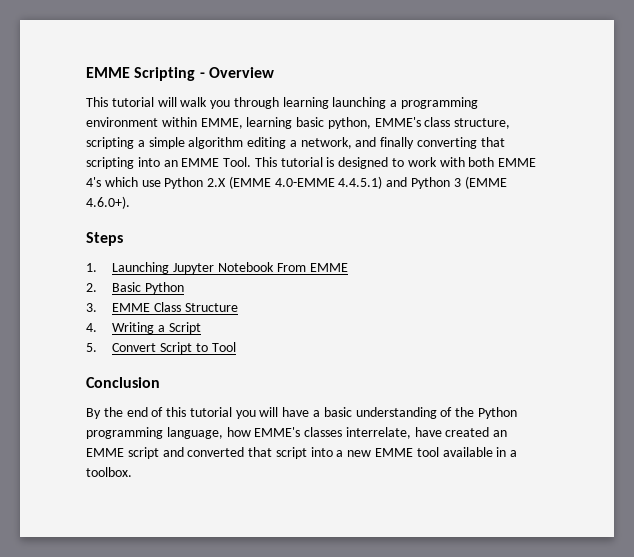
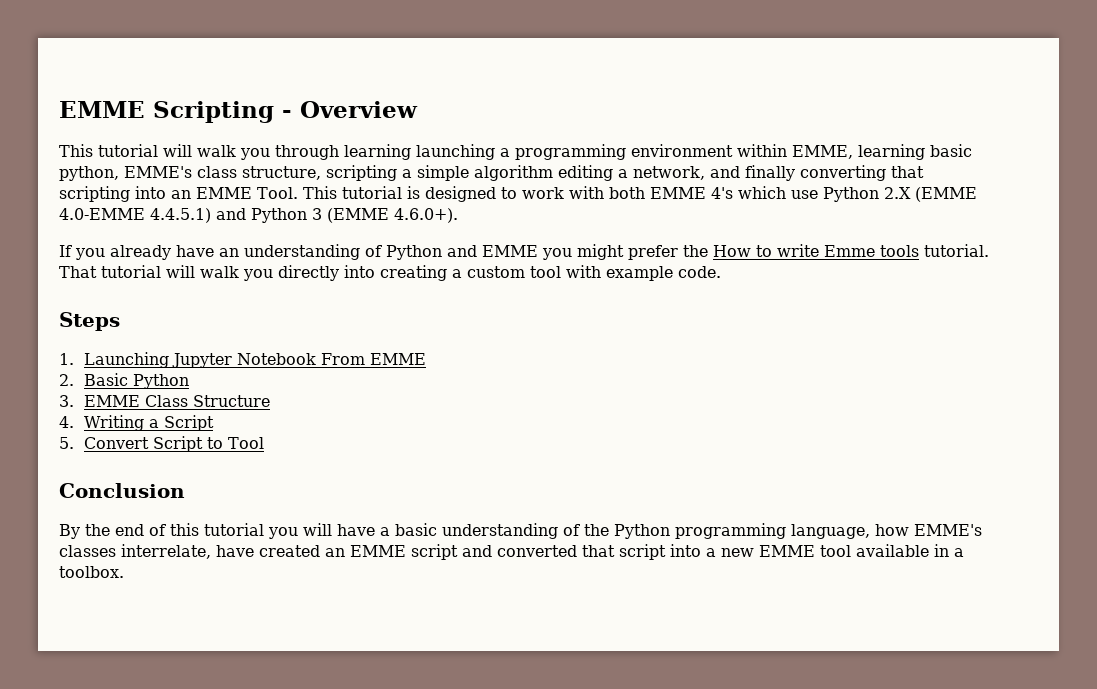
+ If you already have an understanding of Python and EMME you might prefer the How to write Emme tools tutorial. That tutorial will walk you directly into creating a custom tool with example code.

